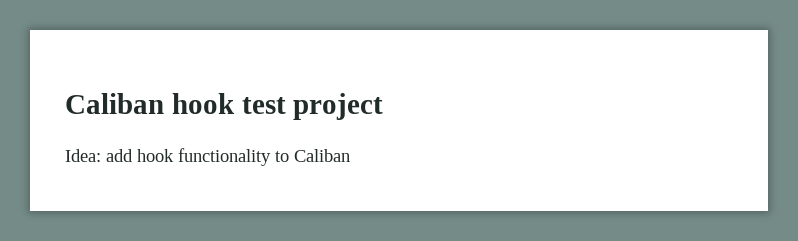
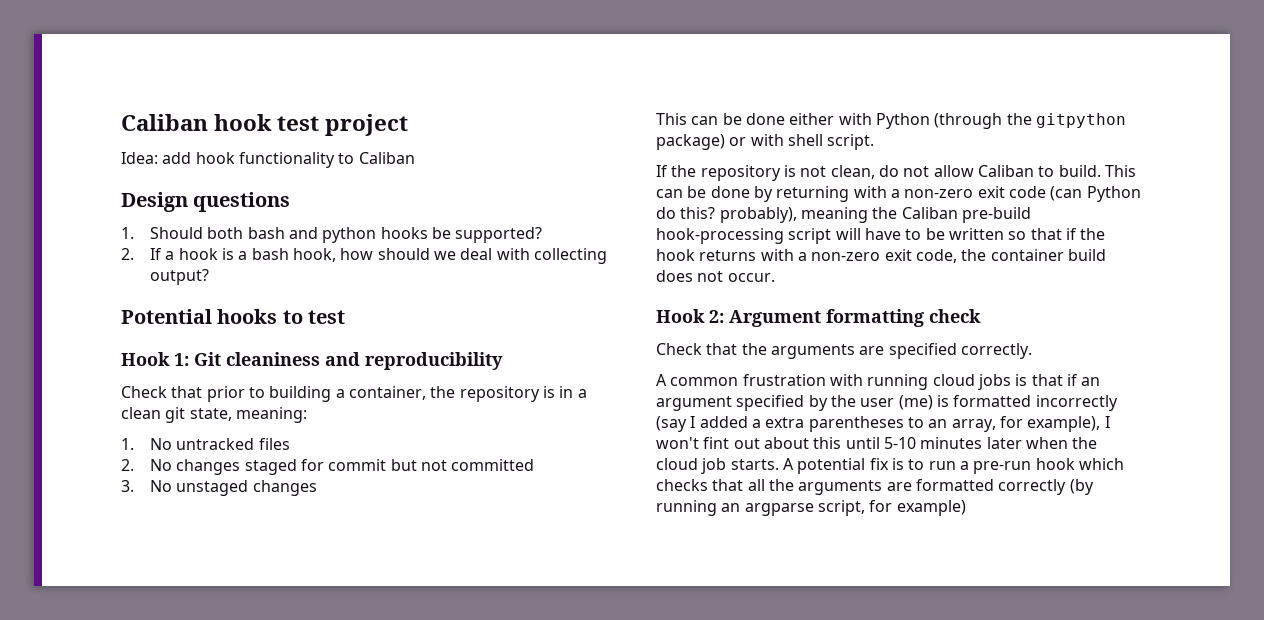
+ Design questions
+ 1. Should both bash and python hooks be supported?
+ 2. If a hook is a bash hook, how should we deal with collecting output?
+ Potential hooks to test
+ Hook 1: Git cleaniness and reproducibility
+ Check that prior to building a container, the repository is in a clean git state, meaning:
+ 1. No untracked files
+ 2. No changes staged for commit but not committed
+ 3. No unstaged changes
+ This can be done either with Python (through the gitpython package) or with shell script.
+ If the repository is not clean, do not allow Caliban to build. This can be done by returning with a non-zero exit code (can Python do this? probably), meaning the Caliban pre-build hook-processing script will have to be written so that if the hook returns with a non-zero exit code, the container build does not occur.
+ Hook 2: Argument formatting check
+ Check that the arguments are specified correctly.
+ A common frustration with running cloud jobs is that if an argument specified by the user (me) is formatted incorrectly (say I added a extra parentheses to an array, for example), I won't fint out about this until 5-10 minutes later when the cloud job starts. A potential fix is to run a pre-run hook which checks that all the arguments are formatted correctly (by running an argparse script, for example)

